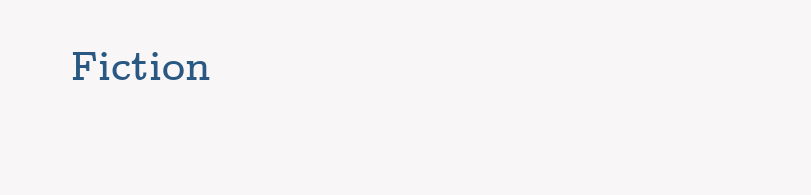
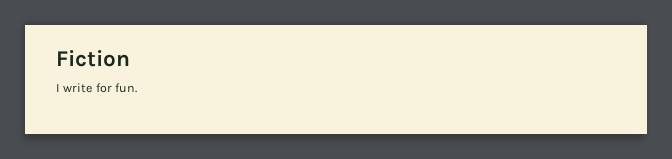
+ I write for fun.

